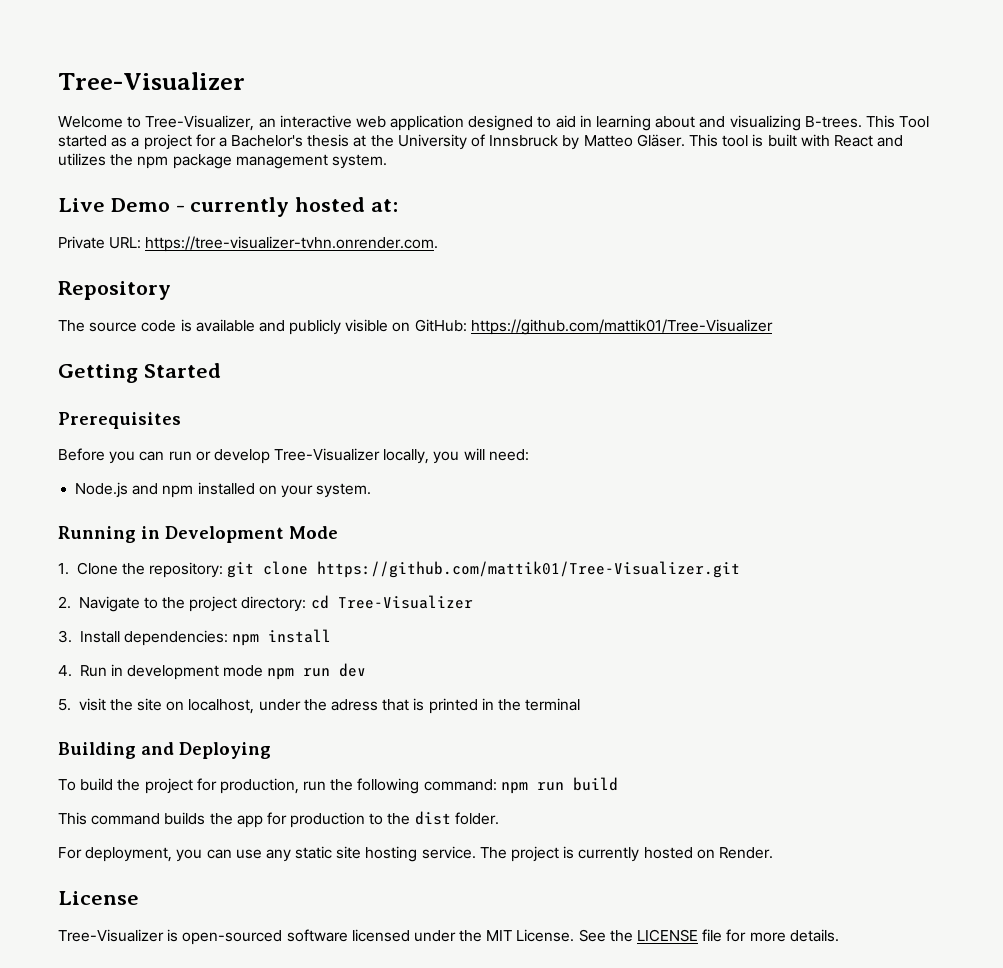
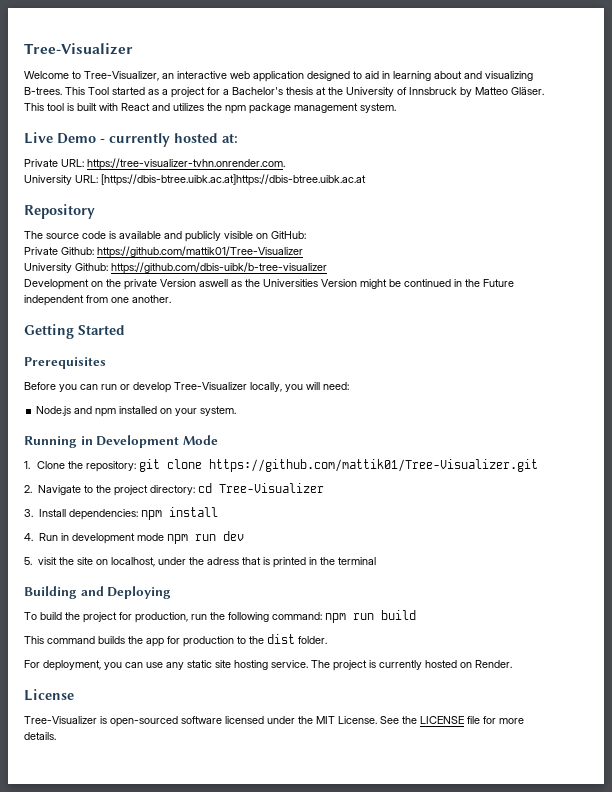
+ University URL: [https://dbis-btree.uibk.ac.at]https://dbis-btree.uibk.ac.at
- The source code is available and publicly visible on GitHub: https://github.com/mattik01/Tree-Visualizer
+ The source code is available and publicly visible on GitHub:
+ Private Github: https://github.com/mattik01/Tree-Visualizer
+ University Github: https://github.com/dbis-uibk/b-tree-visualizer
+ Development on the private Version aswell as the Universities Version might be continued in the Future independent from one another.

